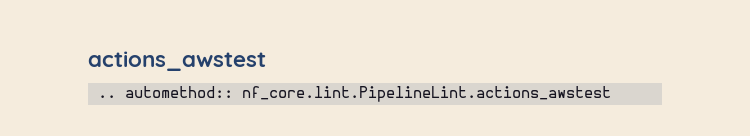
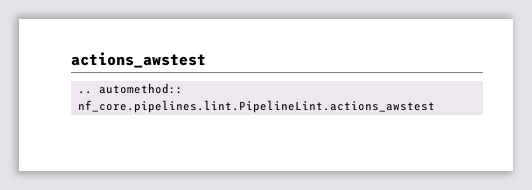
- .. automethod:: nf_core.lint.PipelineLint.actions_awstest
+ .. automethod:: nf_core.pipelines.lint.PipelineLint.actions_awstest

